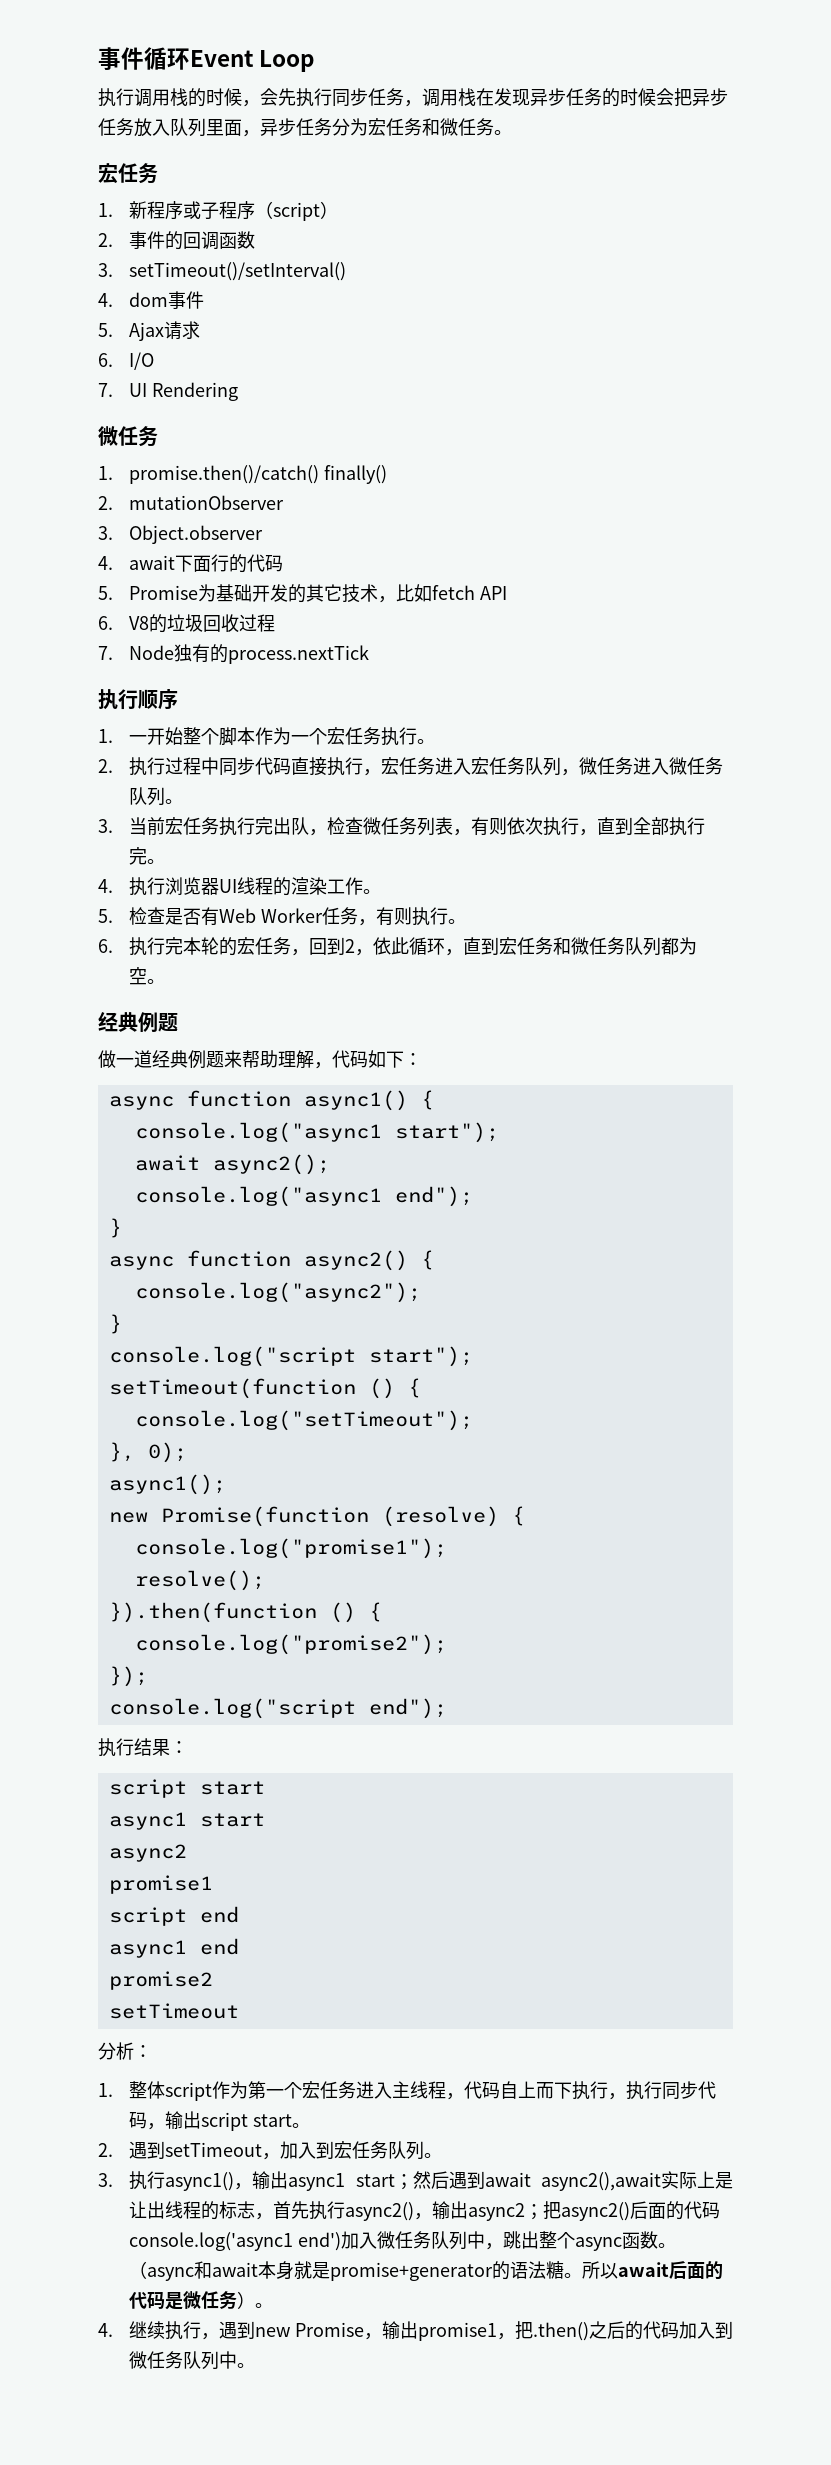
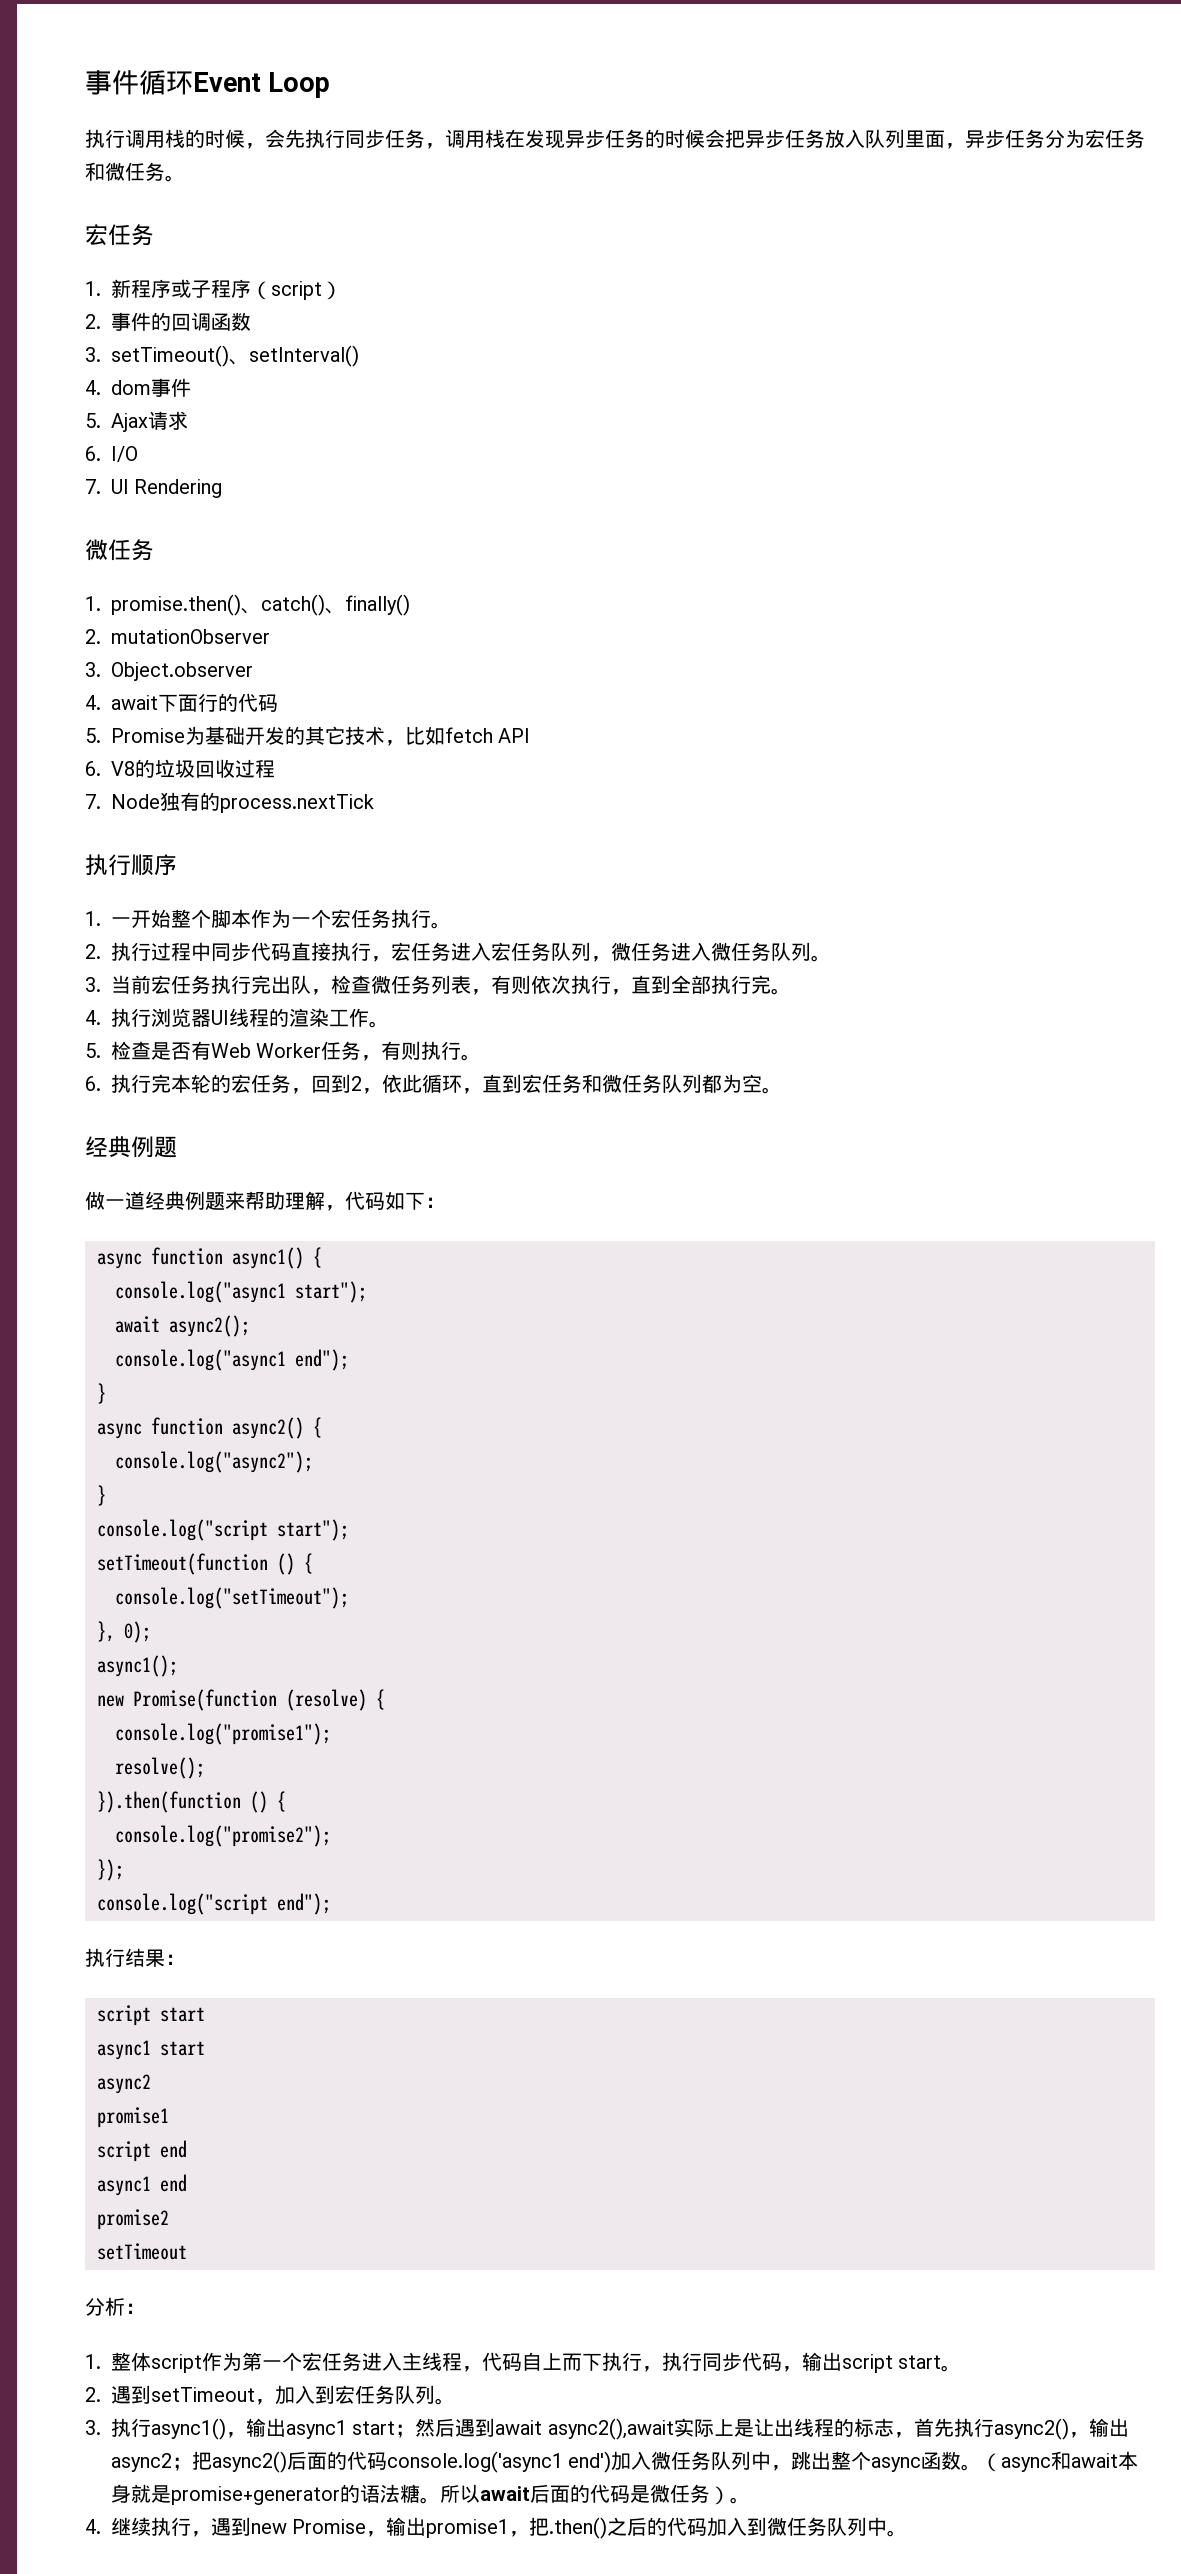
- 3. setTimeout()/setInterval()
+ 3. setTimeout()、setInterval()
- 1. promise.then()/catch() finally()
+ 1. promise.then()、catch()、finally()

